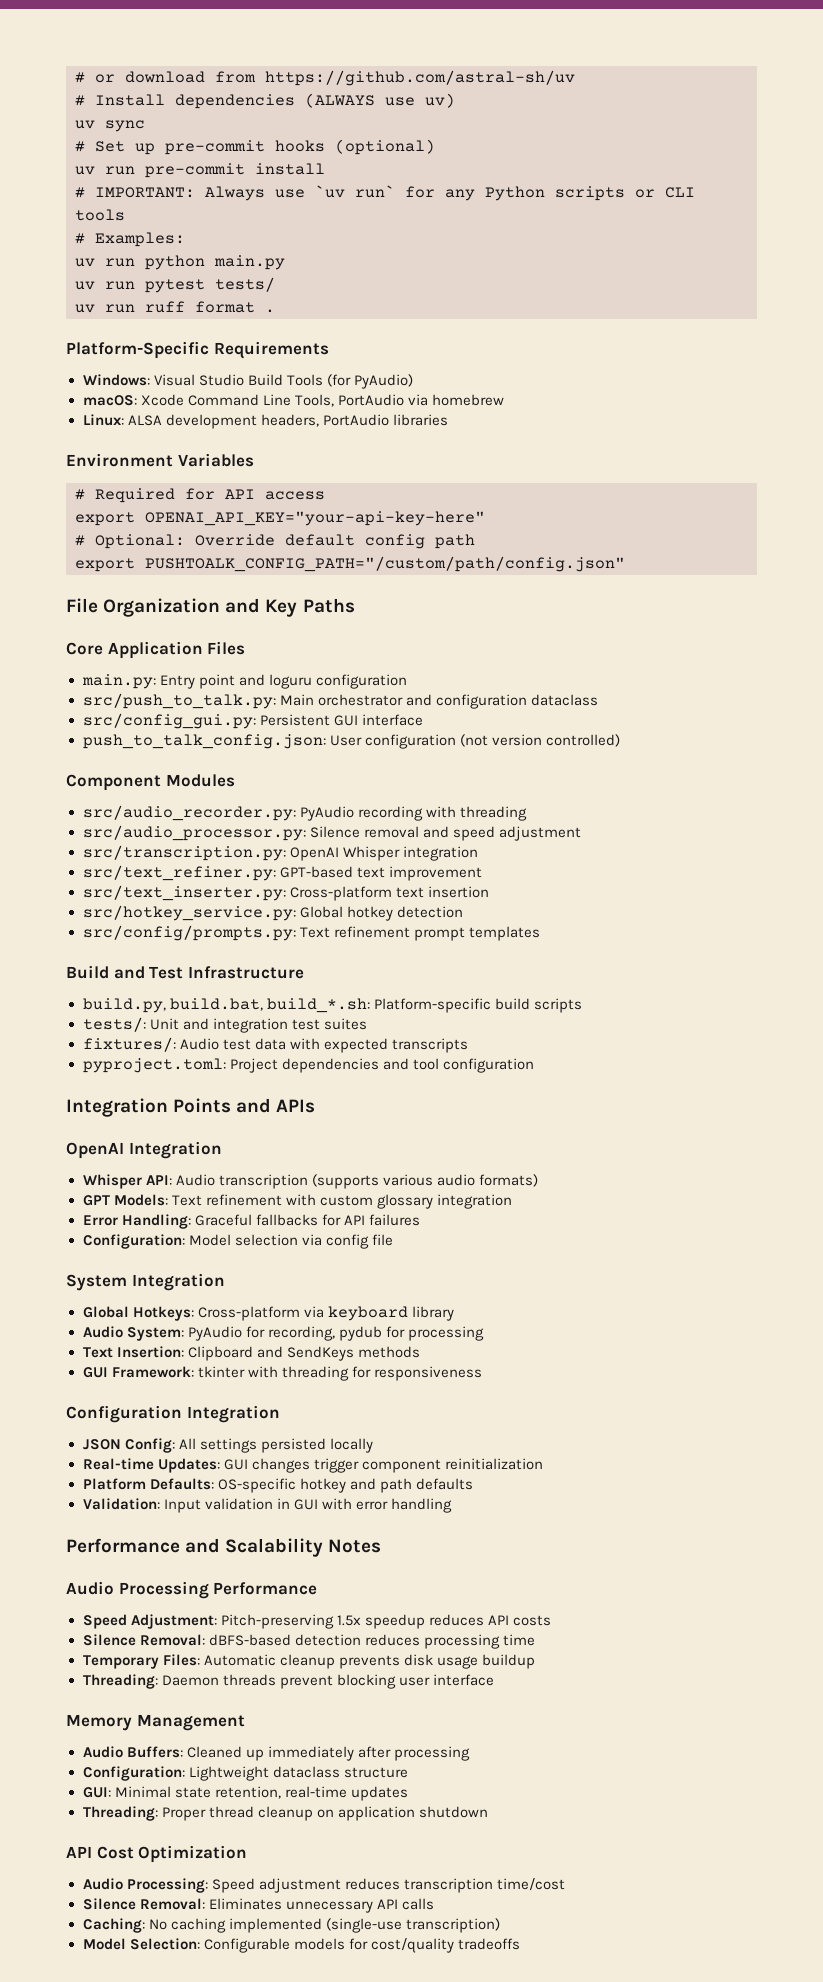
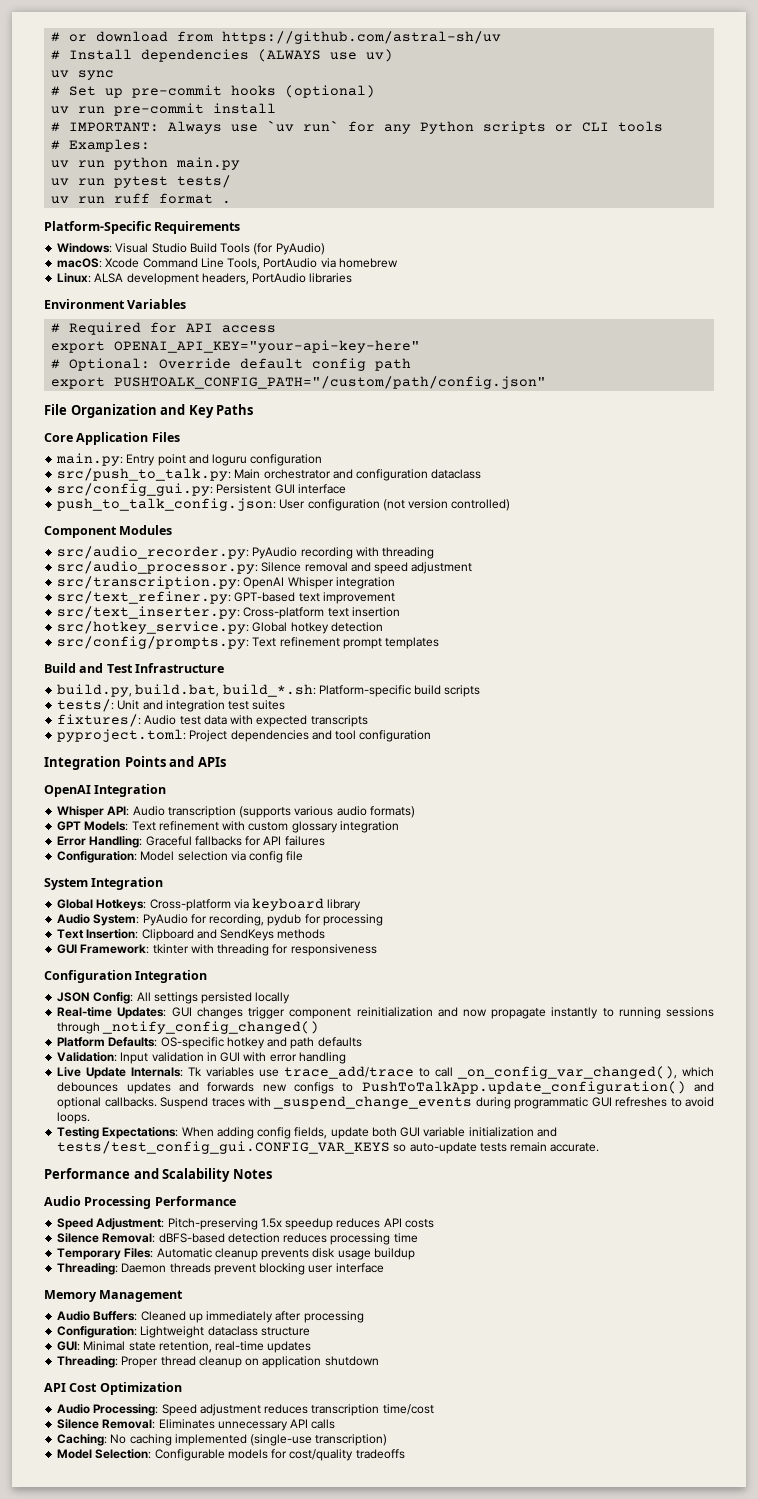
- Real-time Updates: GUI changes trigger component reinitialization
+ Real-time Updates: GUI changes trigger component reinitialization and now propagate instantly to running sessions through _notify_config_changed()
+ Live Update Internals: Tk variables use trace_add/trace to call _on_config_var_changed(), which debounces updates and forwards new configs to PushToTalkApp.update_configuration() and optional callbacks. Suspend traces with _suspend_change_events during programmatic GUI refreshes to avoid loops.
+ Testing Expectations: When adding config fields, update both GUI variable initialization and tests/test_config_gui.CONFIG_VAR_KEYS so auto-update tests remain accurate.

